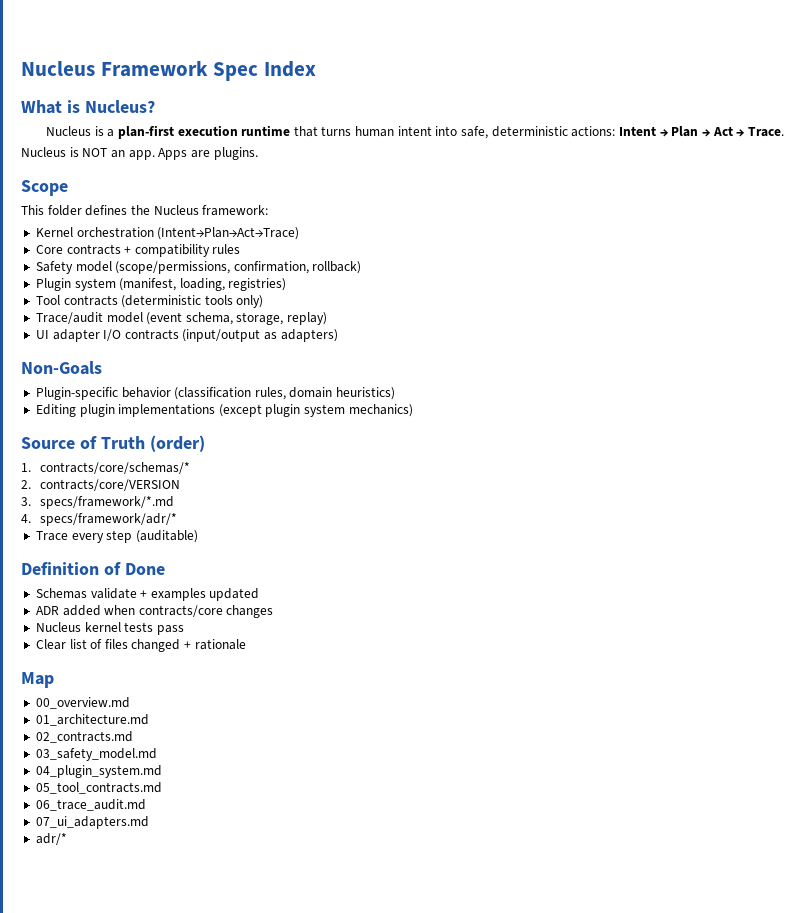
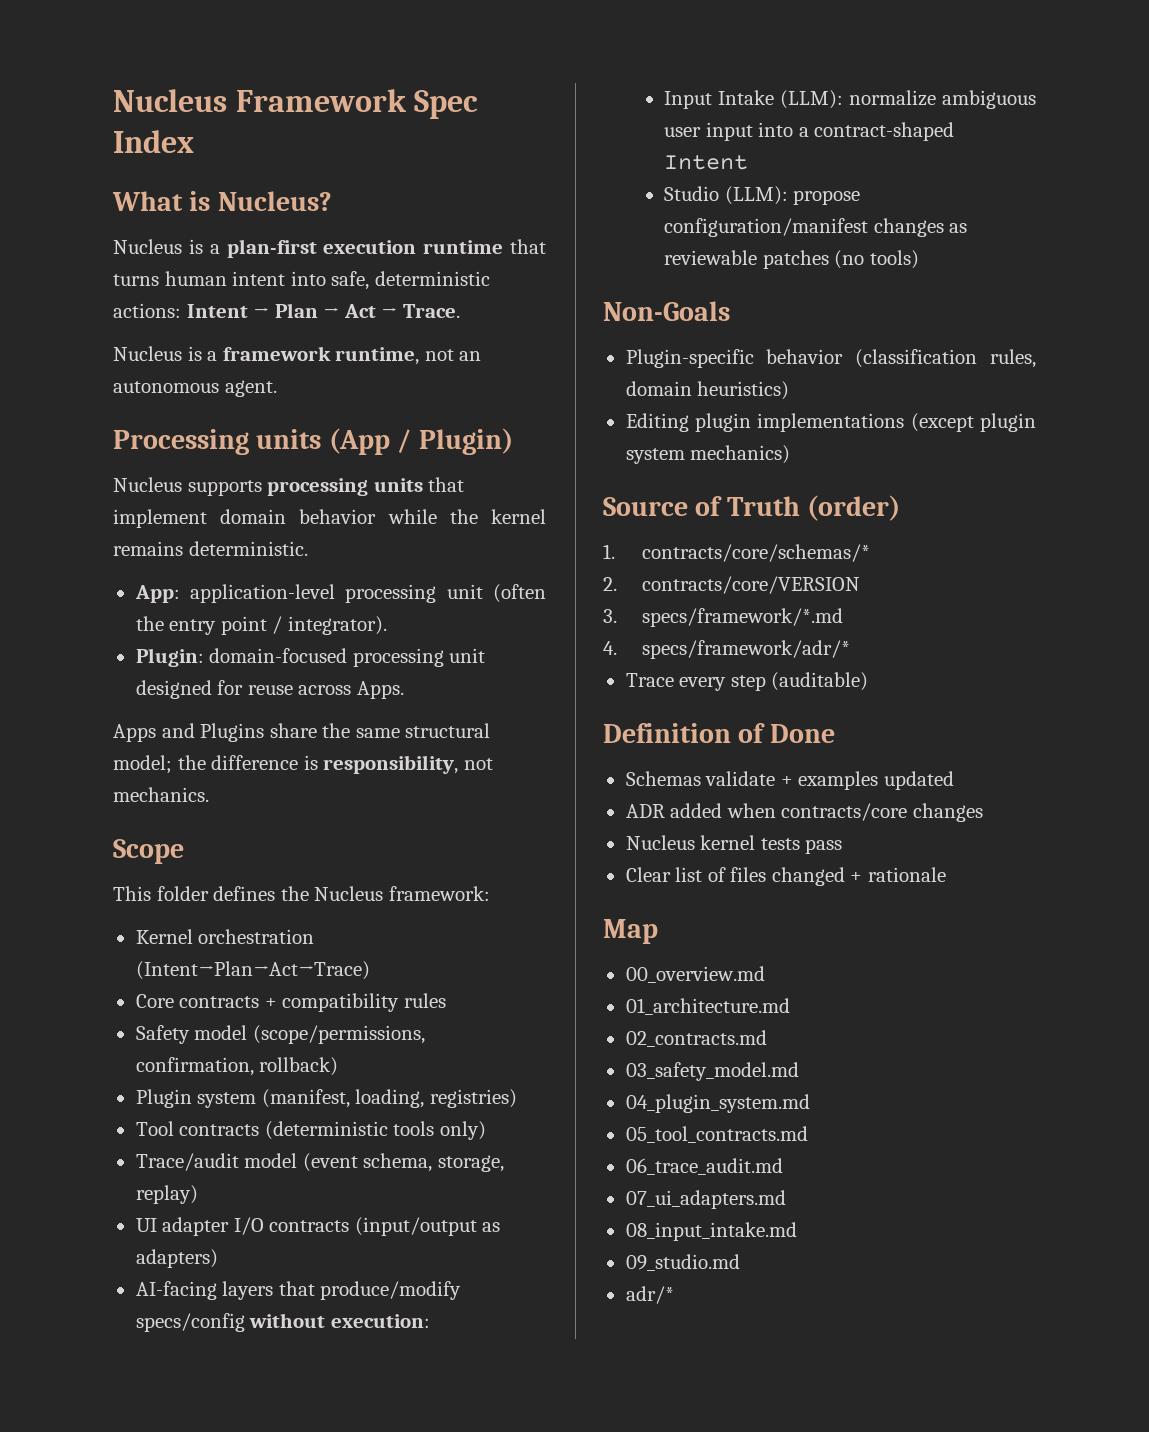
- Nucleus is NOT an app. Apps are plugins.
+ Nucleus is a framework runtime, not an autonomous agent.
+ Processing units (App / Plugin)
+ Nucleus supports processing units that implement domain behavior while the kernel remains deterministic.
+ App: application-level processing unit (often the entry point / integrator).
+ Plugin: domain-focused processing unit designed for reuse across Apps.
+ Apps and Plugins share the same structural model; the difference is responsibility, not mechanics.
+ AI-facing layers that produce/modify specs/config without execution:
+ Input Intake (LLM): normalize ambiguous user input into a contract-shaped Intent
+ Studio (LLM): propose configuration/manifest changes as reviewable patches (no tools)
+ 08_input_intake.md
+ 09_studio.md

